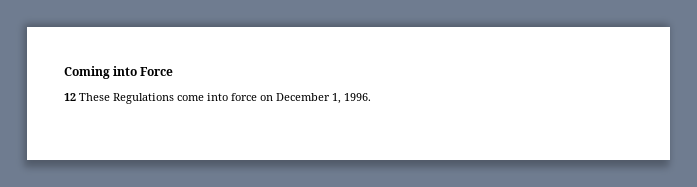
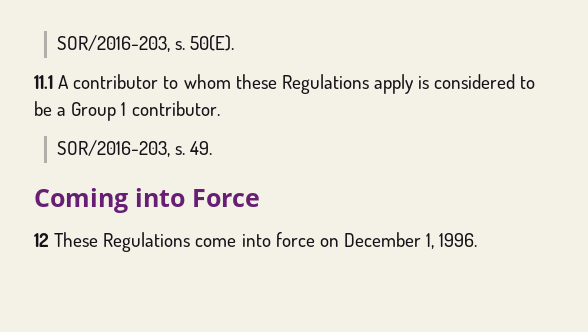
+ SOR/2016-203, s. 50(E).
+ 11.1 A contributor to whom these Regulations apply is considered to be a Group 1 contributor.
+ SOR/2016-203, s. 49.

